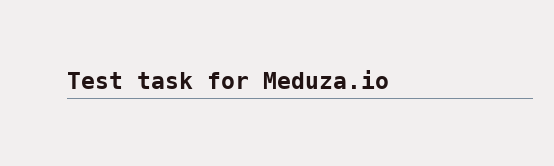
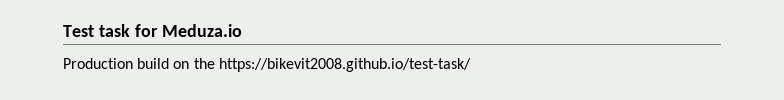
+ Production build on the https://bikevit2008.github.io/test-task/

